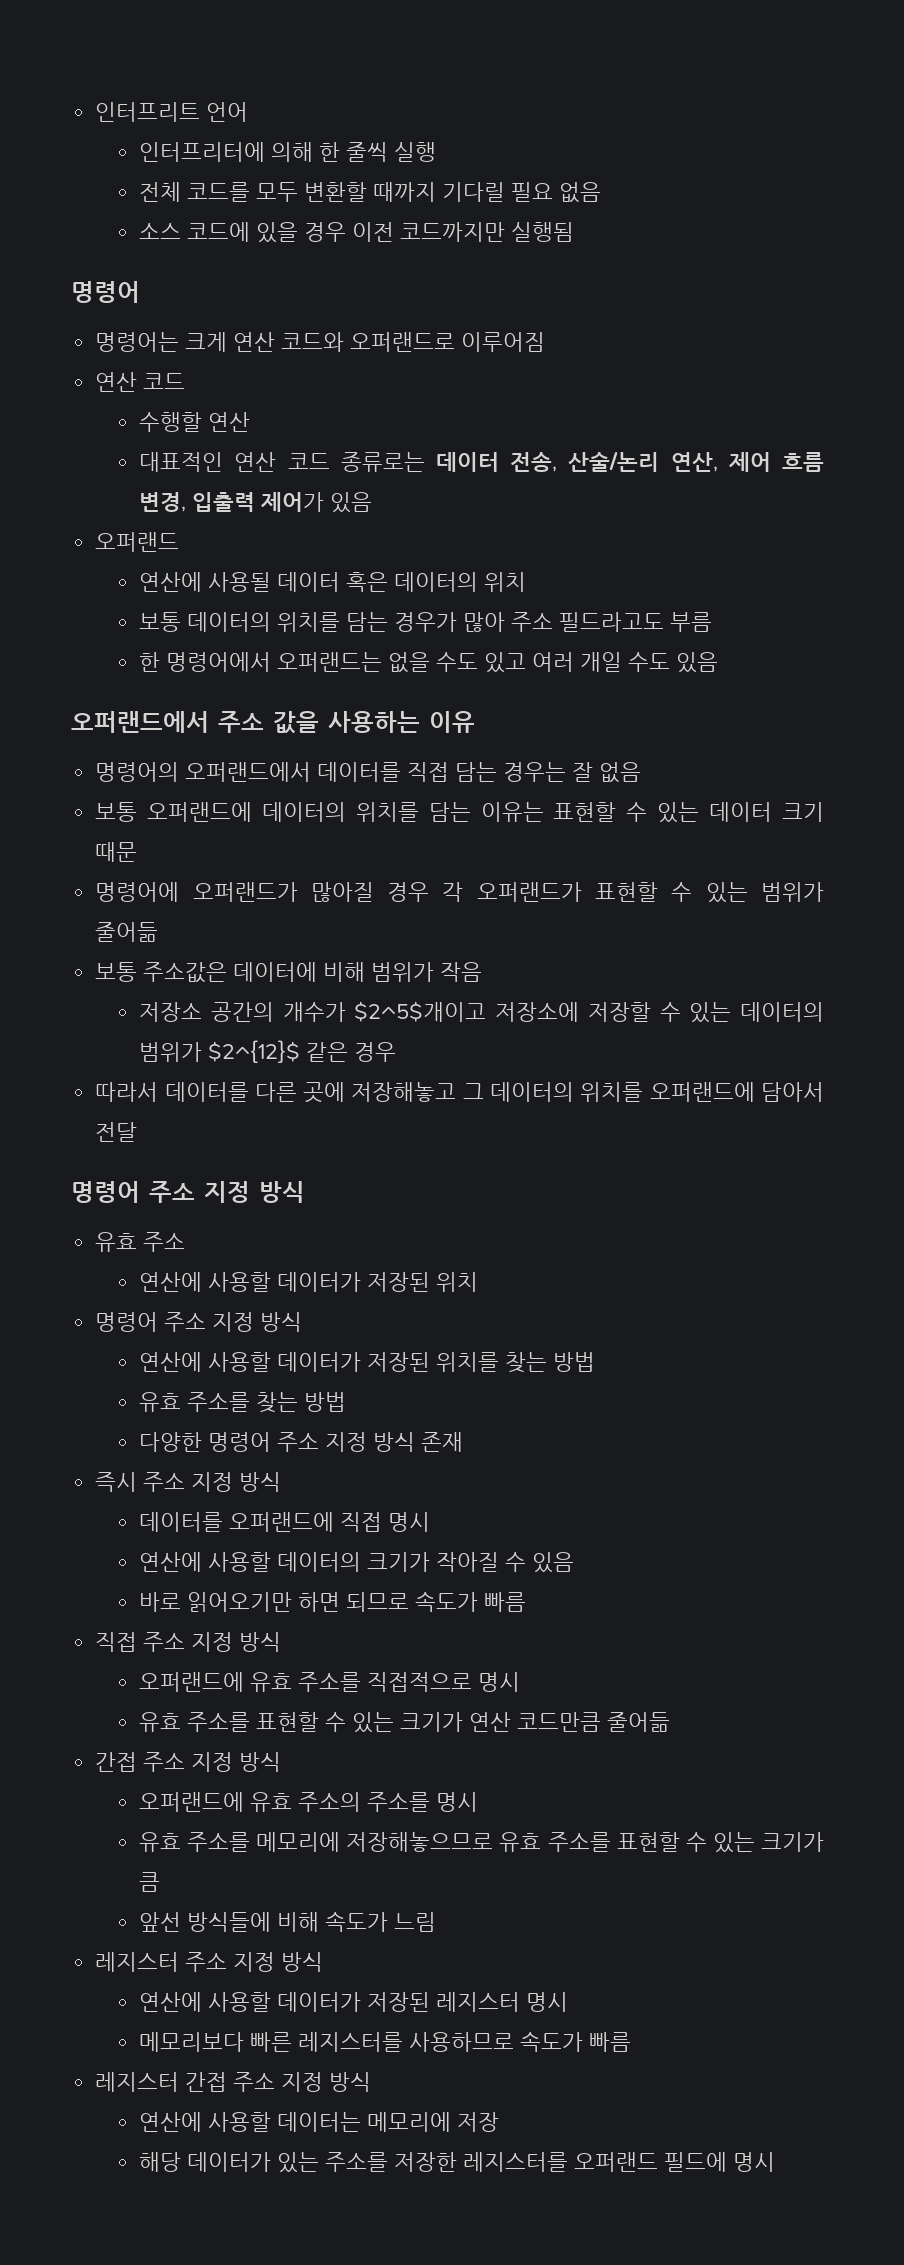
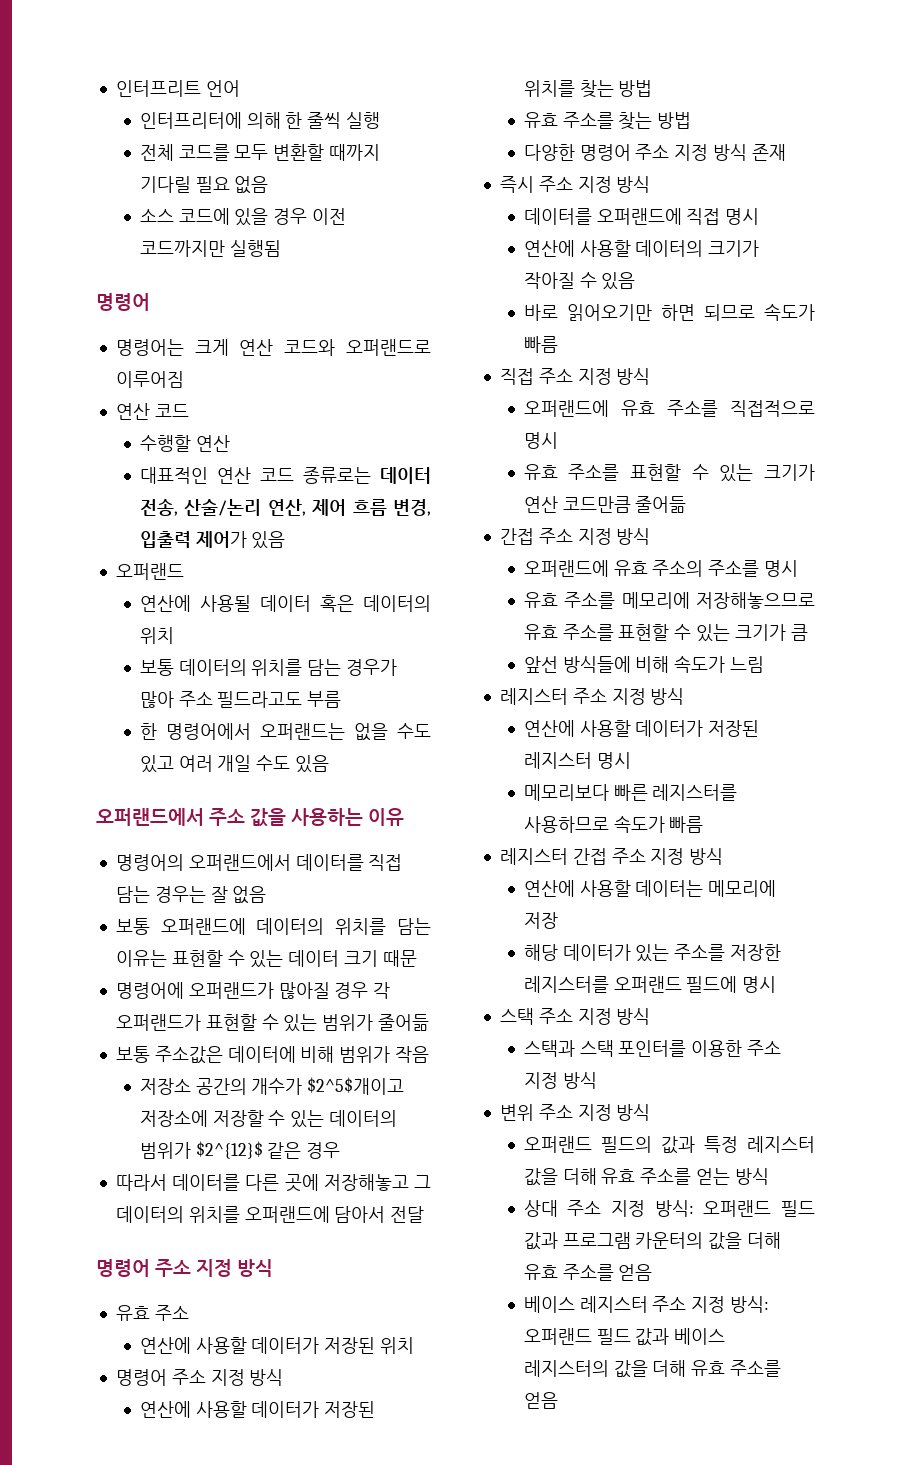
+ 스택 주소 지정 방식
+ 스택과 스택 포인터를 이용한 주소 지정 방식
+ 변위 주소 지정 방식
+ 오퍼랜드 필드의 값과 특정 레지스터 값을 더해 유효 주소를 얻는 방식
+ 상대 주소 지정 방식: 오퍼랜드 필드 값과 프로그램 카운터의 값을 더해 유효 주소를 얻음
+ 베이스 레지스터 주소 지정 방식: 오퍼랜드 필드 값과 베이스 레지스터의 값을 더해 유효 주소를 얻음

